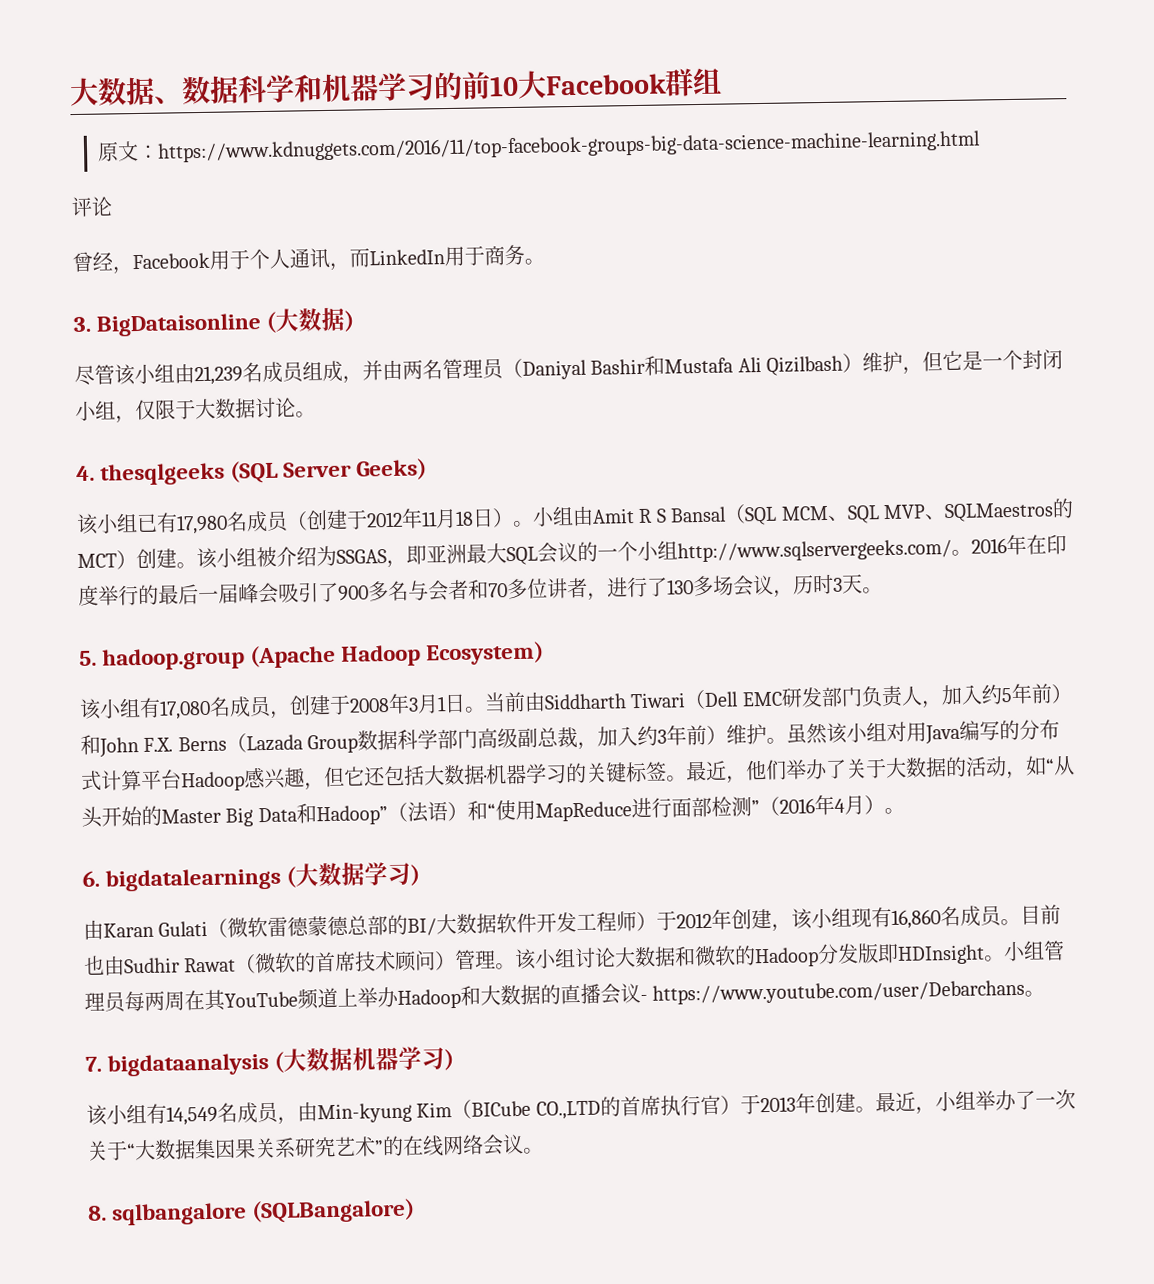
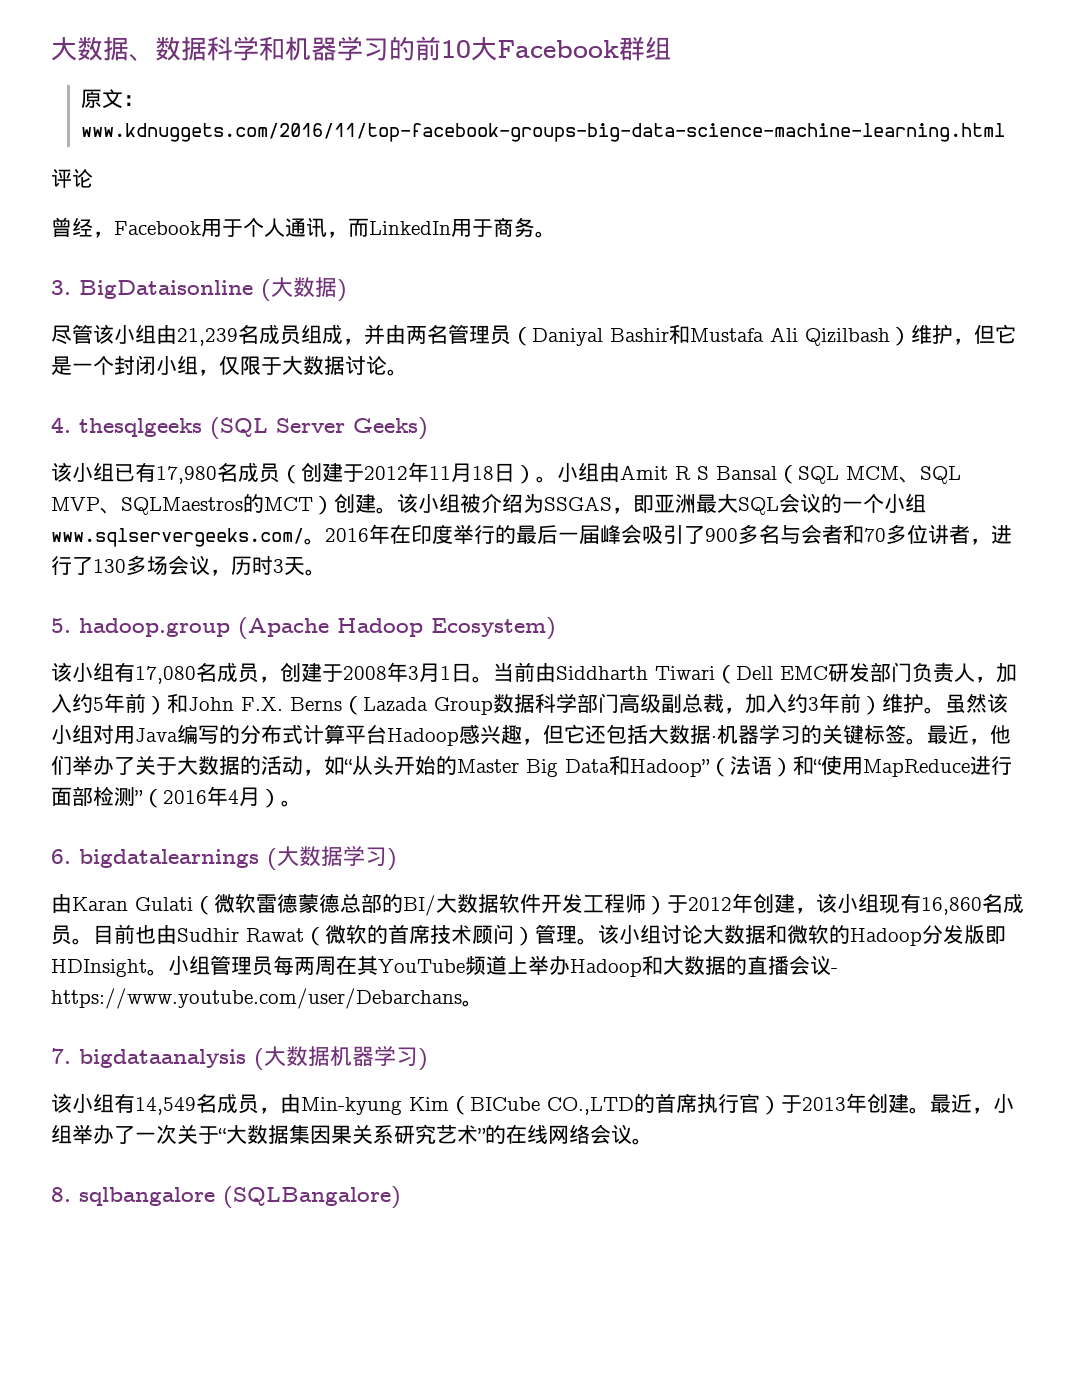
- 原文：https://www.kdnuggets.com/2016/11/top-facebook-groups-big-data-science-machine-learning.html
+ 原文：www.kdnuggets.com/2016/11/top-facebook-groups-big-data-science-machine-learning.html
- 该小组被介绍为SSGAS，即亚洲最大SQL会议的一个小组http://www.sqlservergeeks.com/。
+ 该小组被介绍为SSGAS，即亚洲最大SQL会议的一个小组www.sqlservergeeks.com/。

